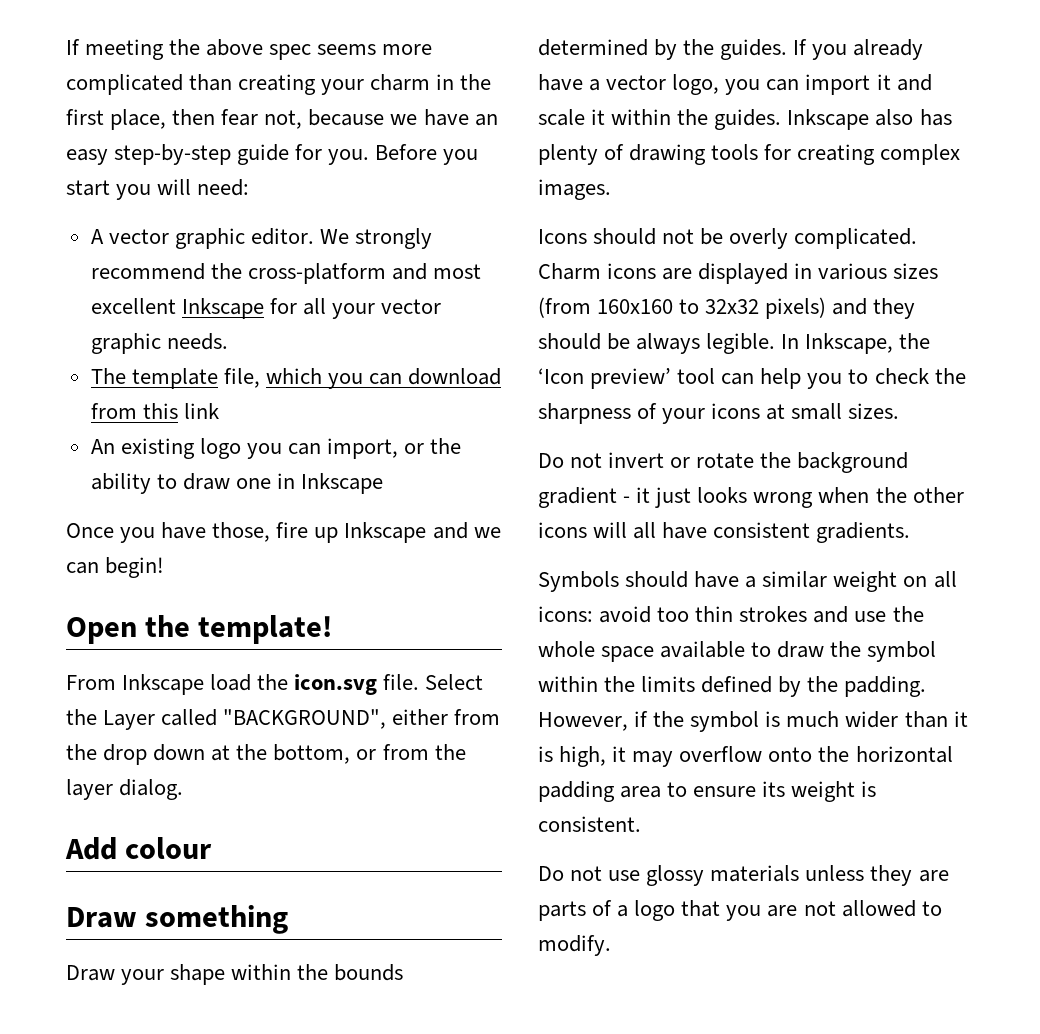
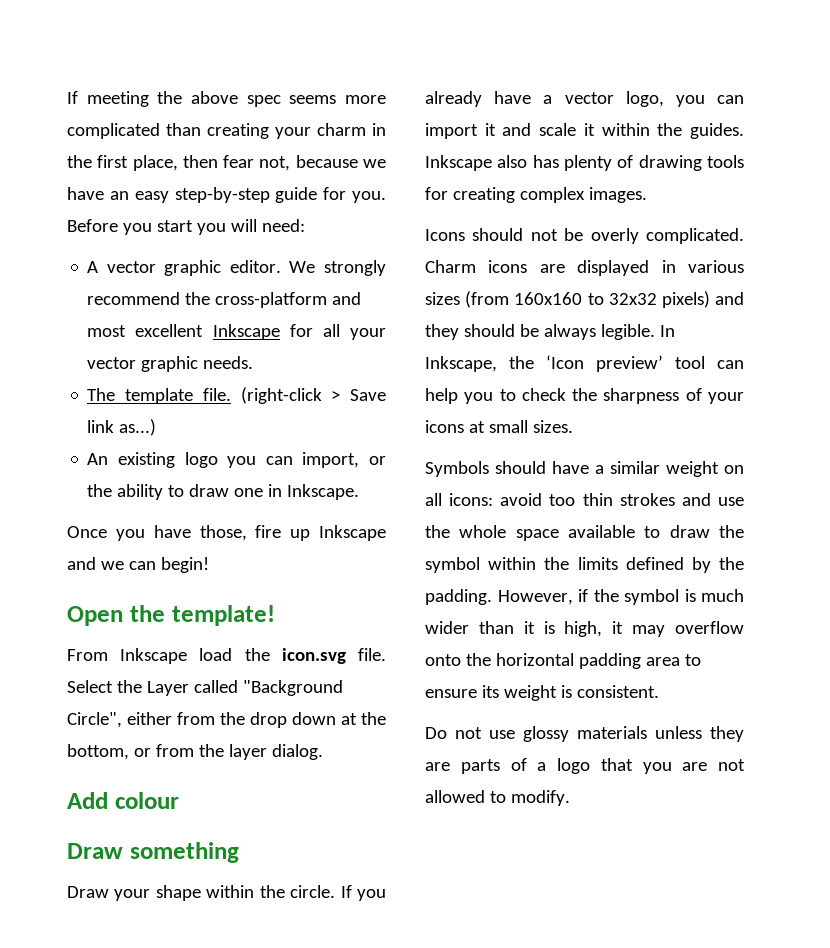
- The template file, which you can download from this link
+ The template file. (right-click > Save link as...)
- An existing logo you can import, or the ability to draw one in Inkscape
+ An existing logo you can import, or the ability to draw one in Inkscape.
- Select the Layer called "BACKGROUND", either from the drop down at the bottom, or from the layer dialog.
+ Select the Layer called "Background Circle", either from the drop down at the bottom, or from the layer dialog.
- Draw your shape within the bounds determined by the guides.
+ Draw your shape within the circle.
- Do not invert or rotate the background gradient - it just looks wrong when the other icons will all have consistent gradients.

